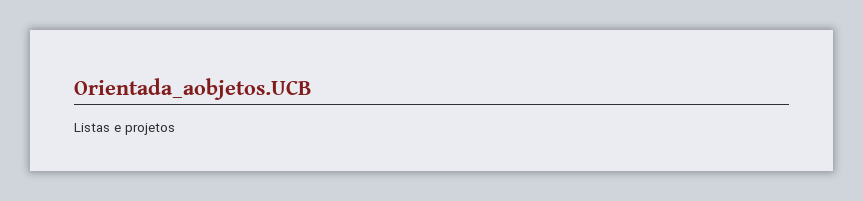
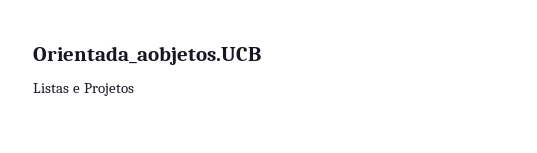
- Listas e projetos
+ Listas e Projetos

